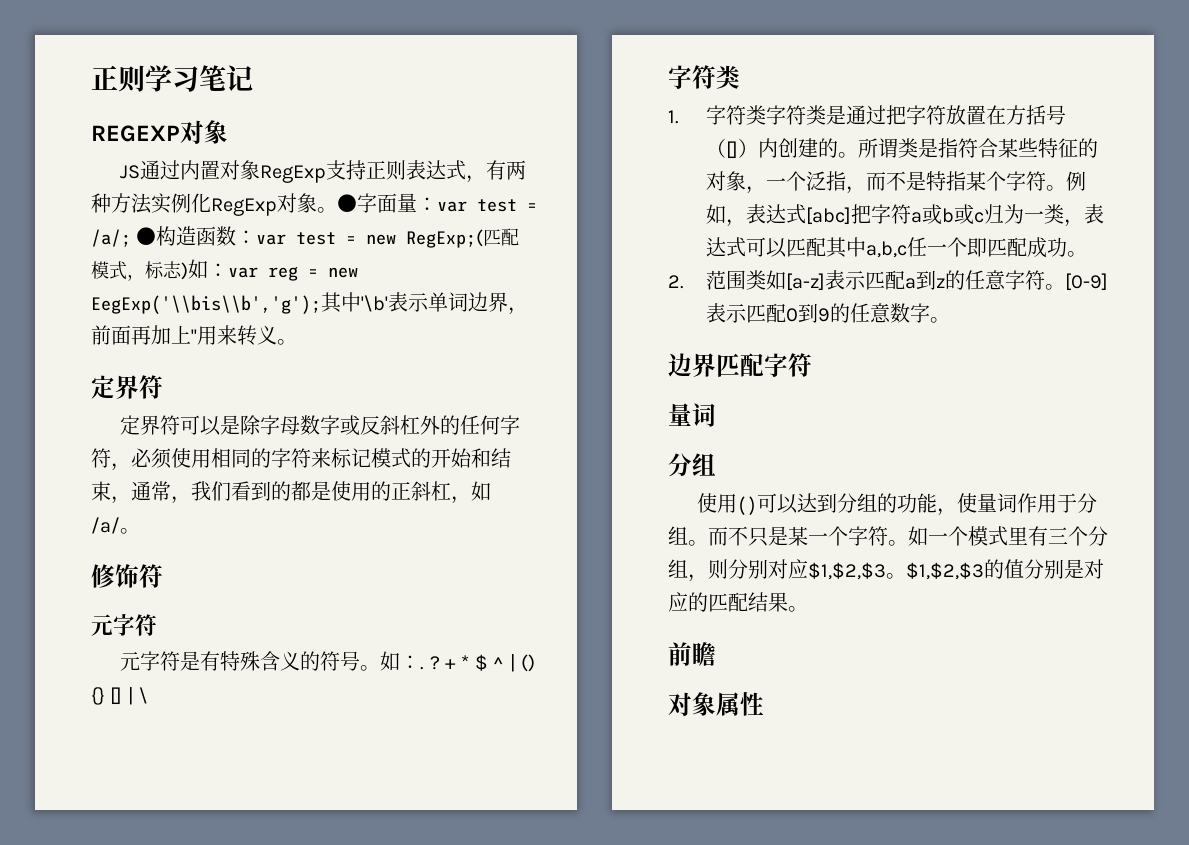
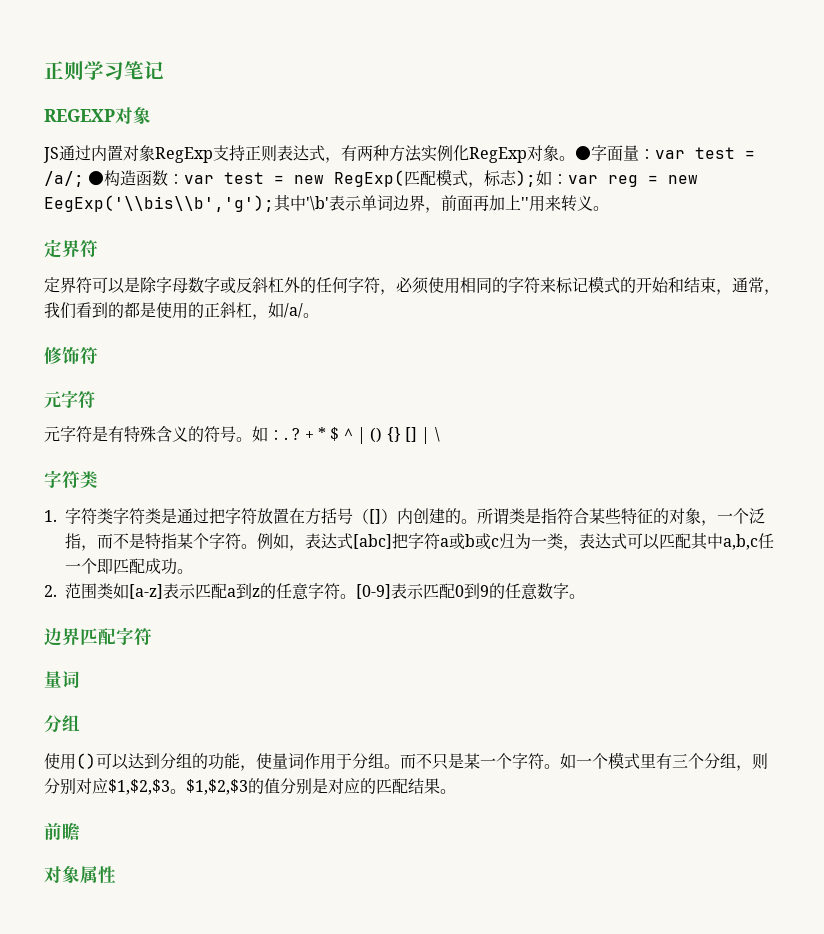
- ●字面量：var test = /a/; ●构造函数：var test = new RegExp;(匹配模式，标志)如：var reg = new EegExp('\\bis\\b','g');其中'\b'表示单词边界，前面再加上''用来转义。
+ ●字面量：var test = /a/; ●构造函数：var test = new RegExp(匹配模式，标志);如：var reg = new EegExp('\\bis\\b','g');其中'\b'表示单词边界，前面再加上''用来转义。

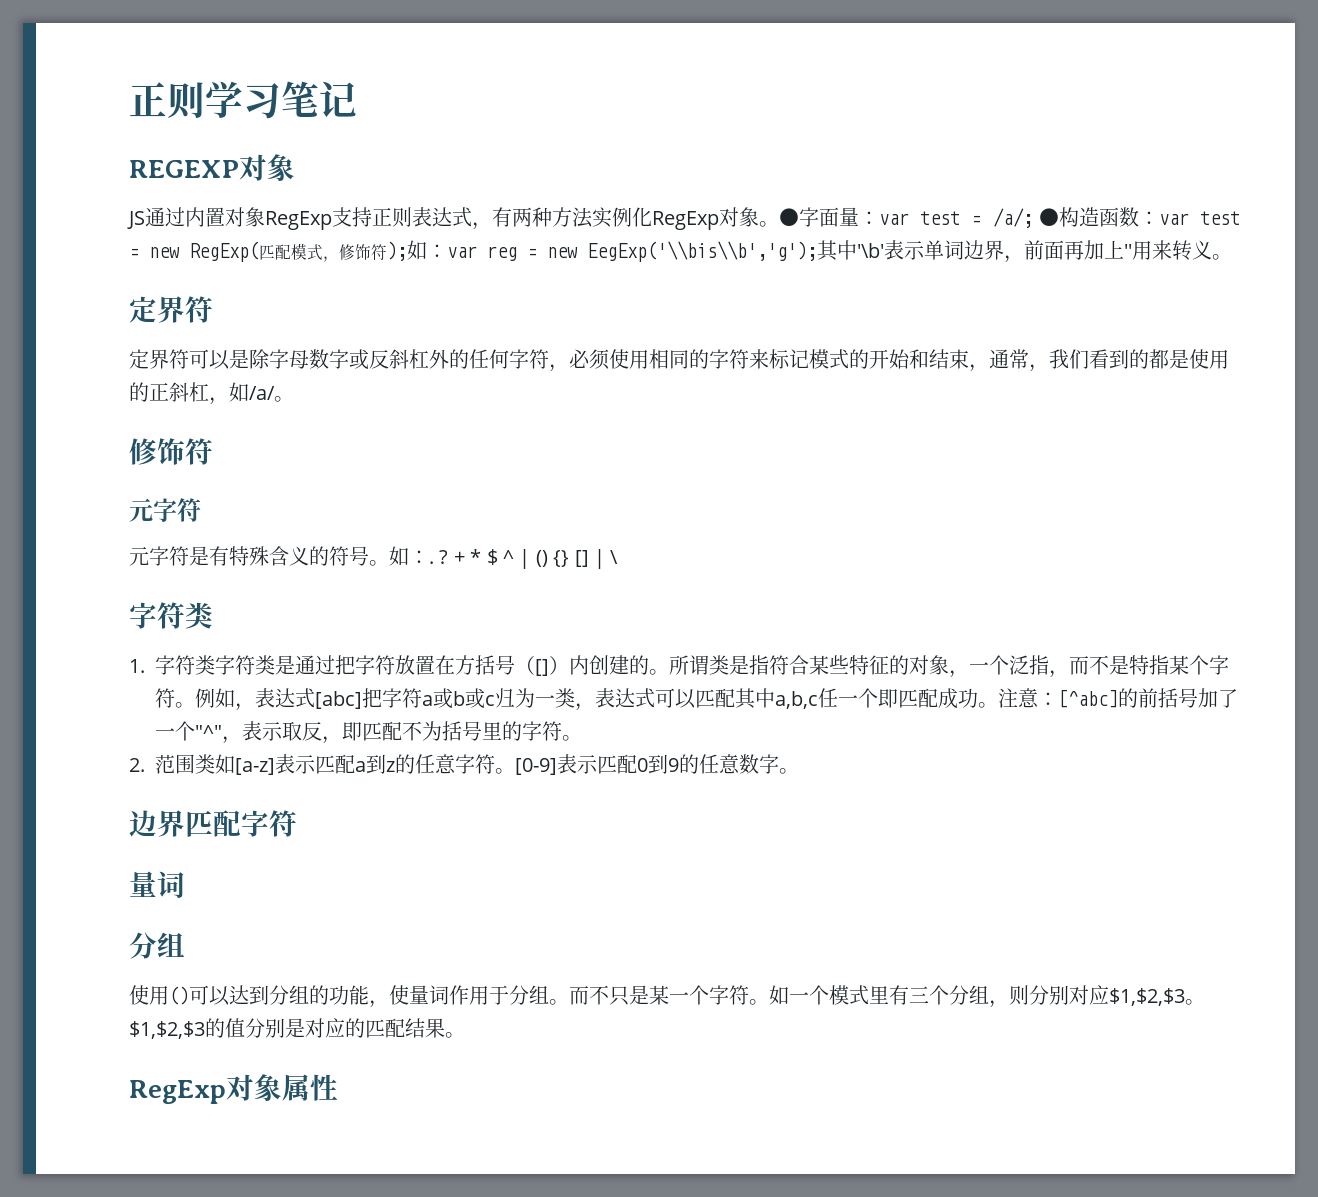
- ●字面量：var test = /a/; ●构造函数：var test = new RegExp(匹配模式，标志);如：var reg = new EegExp('\\bis\\b','g');其中'\b'表示单词边界，前面再加上''用来转义。
+ ●字面量：var test = /a/; ●构造函数：var test = new RegExp(匹配模式，修饰符);如：var reg = new EegExp('\\bis\\b','g');其中'\b'表示单词边界，前面再加上''用来转义。
+ 注意：[^abc]的前括号加了一个"^"，表示取反，即匹配不为括号里的字符。
- 前瞻
- 对象属性
+ RegExp对象属性

